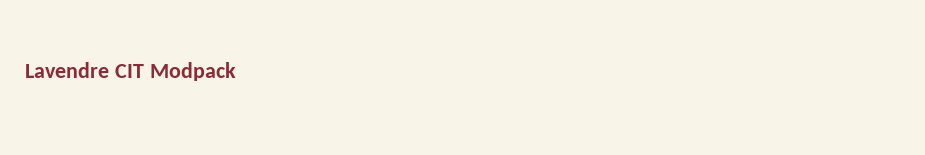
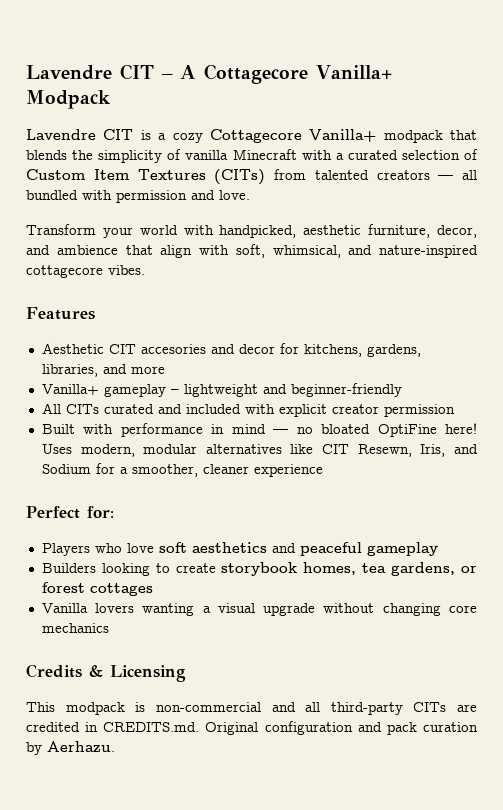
- Lavendre CIT Modpack
+ Lavendre CIT – A Cottagecore Vanilla+ Modpack
+ Lavendre CIT is a cozy Cottagecore Vanilla+ modpack that blends the simplicity of vanilla Minecraft with a curated selection of Custom Item Textures (CITs) from talented creators — all bundled with permission and love.
+ Transform your world with handpicked, aesthetic furniture, decor, and ambience that align with soft, whimsical, and nature-inspired cottagecore vibes.
+ Features
+ Aesthetic CIT accesories and decor for kitchens, gardens, libraries, and more
+ Vanilla+ gameplay – lightweight and beginner-friendly
+ All CITs curated and included with explicit creator permission
+ Built with performance in mind — no bloated OptiFine here! Uses modern, modular alternatives like CIT Resewn, Iris, and Sodium for a smoother, cleaner experience
+ Perfect for:
+ Players who love soft aesthetics and peaceful gameplay
+ Builders looking to create storybook homes, tea gardens, or forest cottages
+ Vanilla lovers wanting a visual upgrade without changing core mechanics
+ Credits & Licensing
+ This modpack is non-commercial and all third-party CITs are credited in CREDITS.md. Original configuration and pack curation by Aerhazu.

